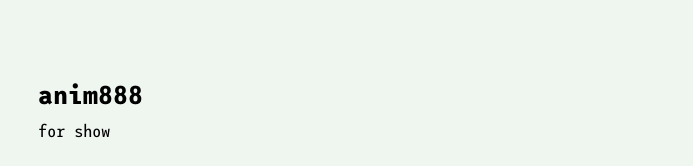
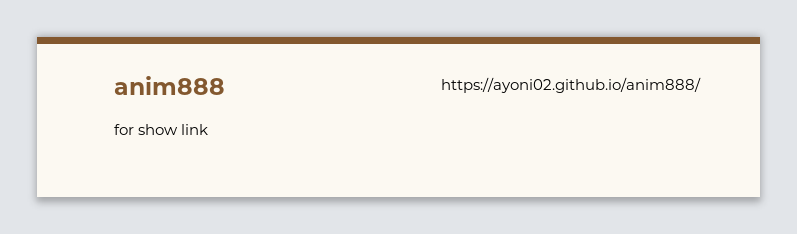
- for show
+ for show link https://ayoni02.github.io/anim888/

